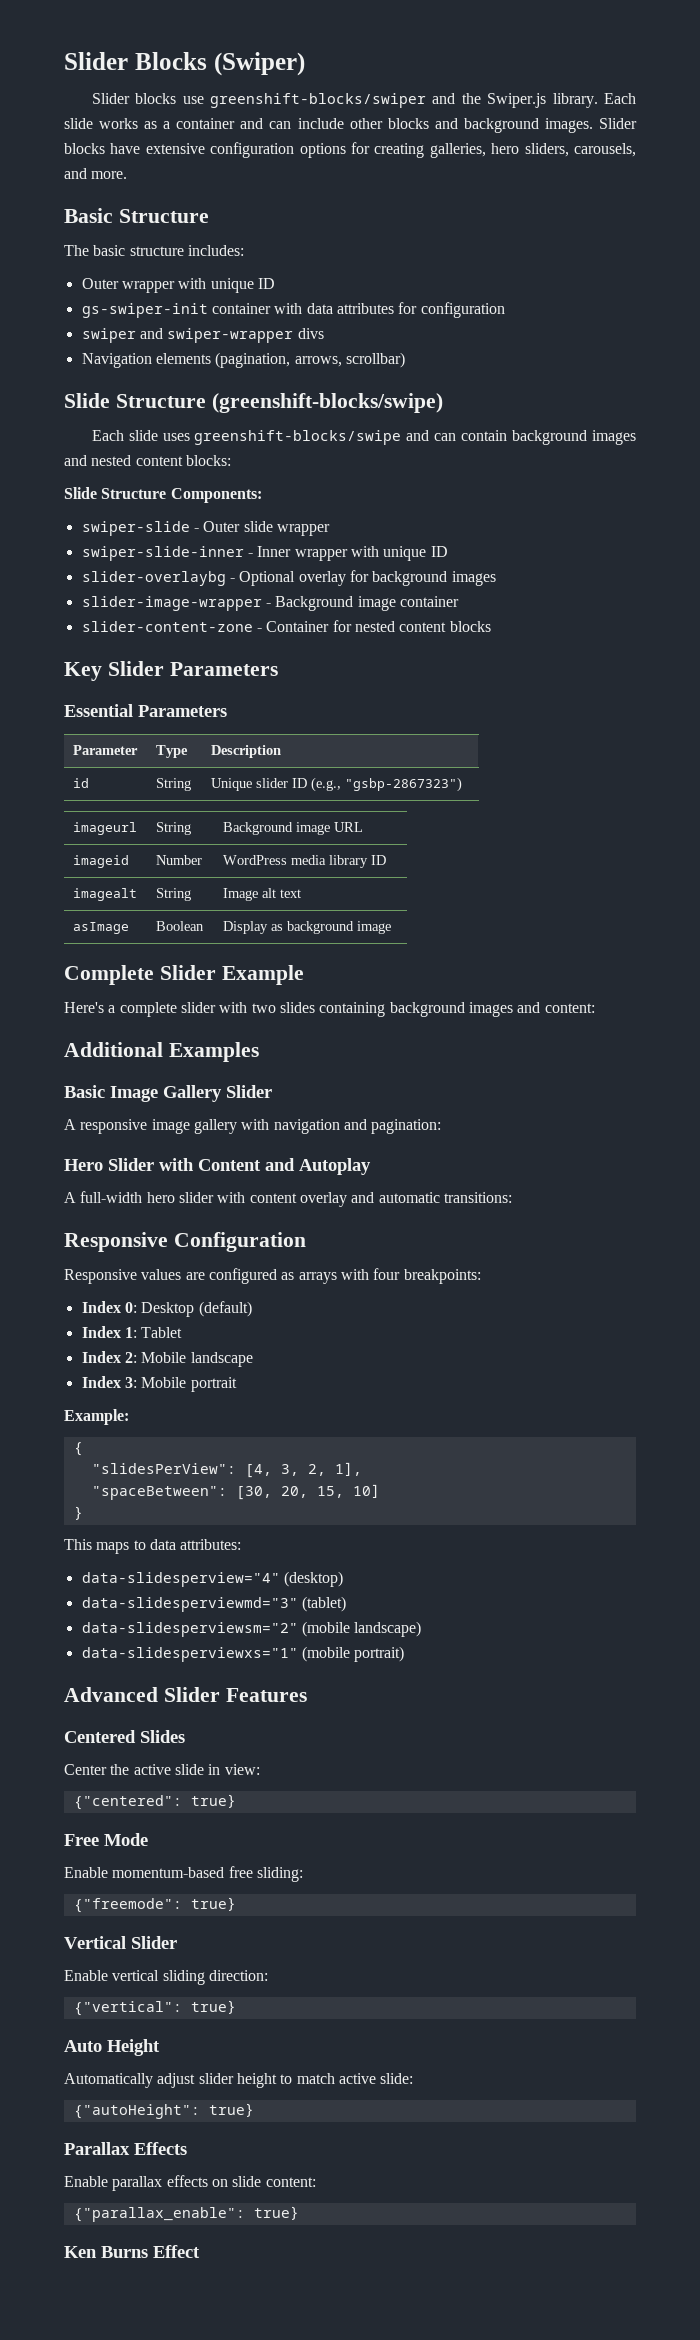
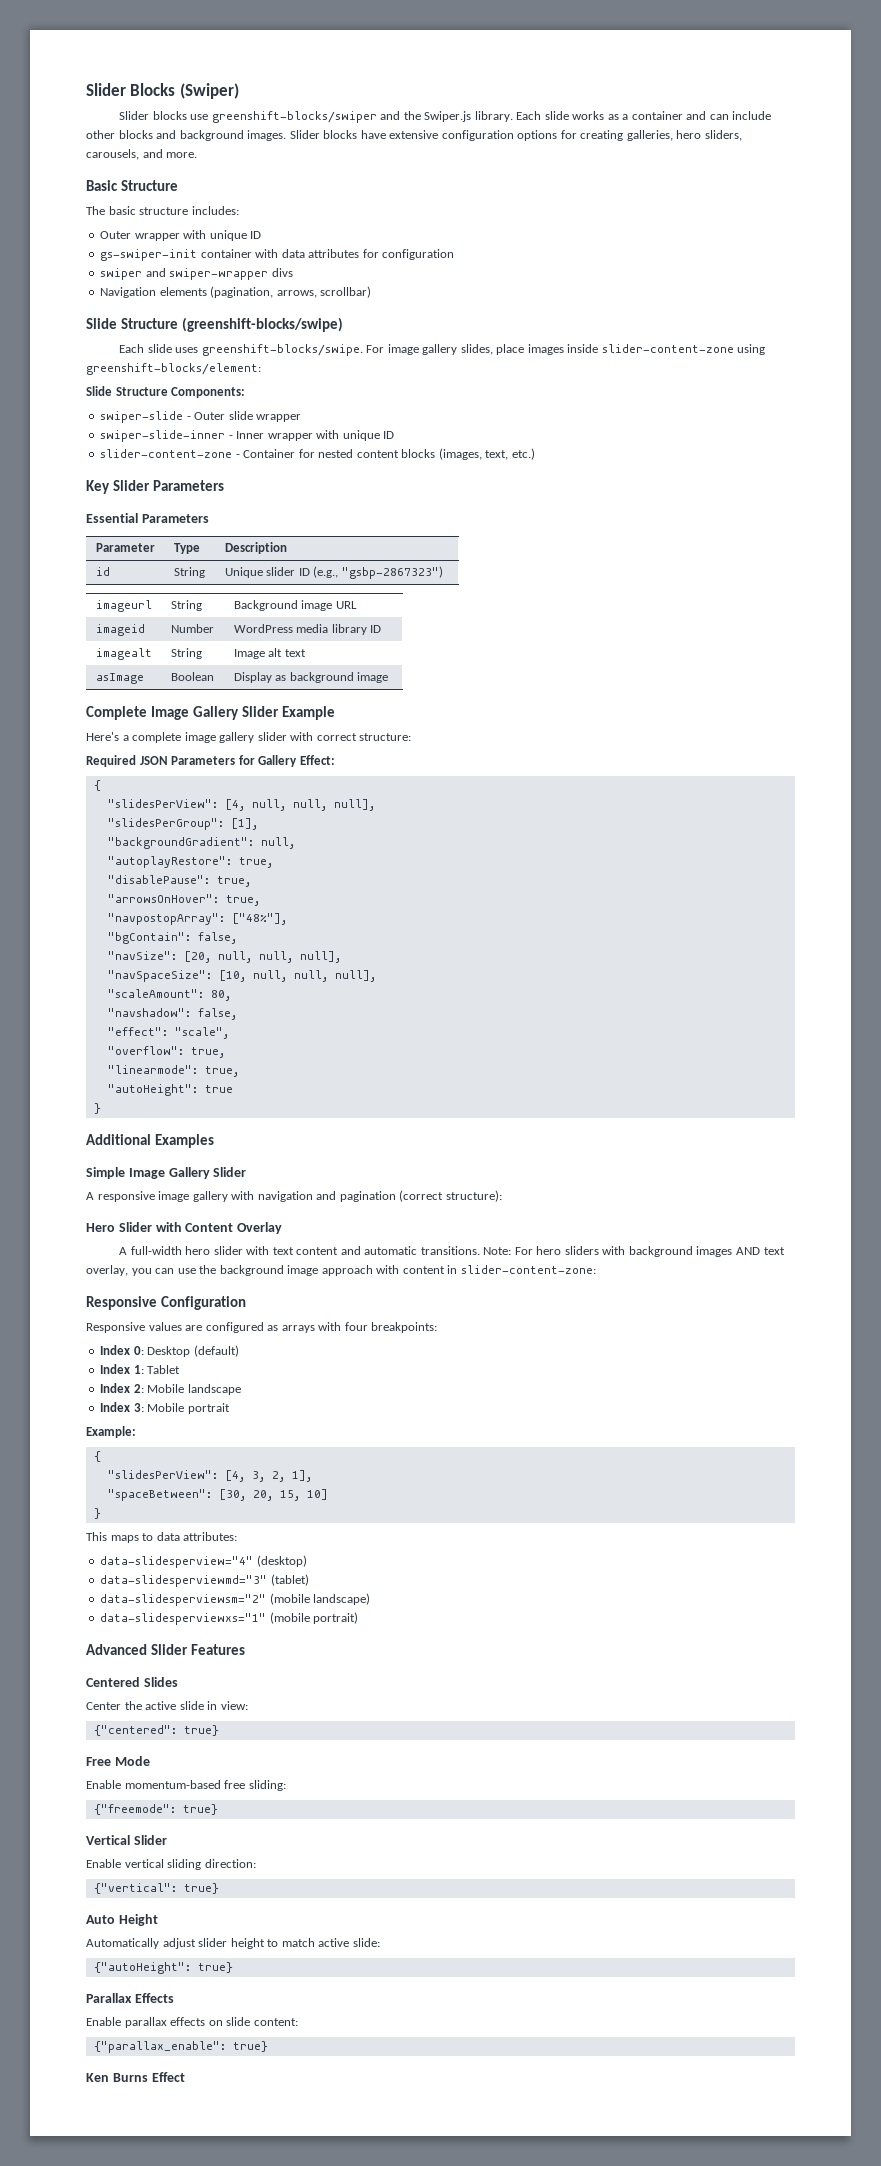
- Each slide uses greenshift-blocks/swipe and can contain background images and nested content blocks:
+ Each slide uses greenshift-blocks/swipe. For image gallery slides, place images inside slider-content-zone using greenshift-blocks/element:
- slider-overlaybg - Optional overlay for background images
- slider-image-wrapper - Background image container
- slider-content-zone - Container for nested content blocks
+ slider-content-zone - Container for nested content blocks (images, text, etc.)
- Complete Slider Example
+ Complete Image Gallery Slider Example
- Here's a complete slider with two slides containing background images and content:
+ Here's a complete image gallery slider with correct structure:
+ Required JSON Parameters for Gallery Effect:
+ {
+ "slidesPerView": [4, null, null, null],
+ "slidesPerGroup": [1],
+ "backgroundGradient": null,
+ "autoplayRestore": true,
+ "disablePause": true,
+ "arrowsOnHover": true,
+ "navpostopArray": ["48%"],
+ "bgContain": false,
+ "navSize": [20, null, null, null],
+ "navSpaceSize": [10, null, null, null],
+ "scaleAmount": 80,
+ "navshadow": false,
+ "effect": "scale",
+ "overflow": true,
+ "linearmode": true,
+ "autoHeight": true
+ }
- Basic Image Gallery Slider
+ Simple Image Gallery Slider
- A responsive image gallery with navigation and pagination:
+ A responsive image gallery with navigation and pagination (correct structure):
- Hero Slider with Content and Autoplay
+ Hero Slider with Content Overlay
- A full-width hero slider with content overlay and automatic transitions:
+ A full-width hero slider with text content and automatic transitions. Note: For hero sliders with background images AND text overlay, you can use the background image approach with content in slider-content-zone:

